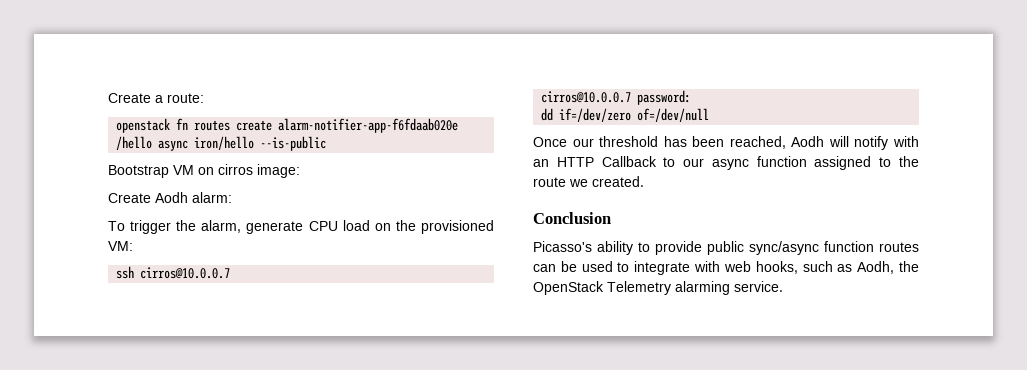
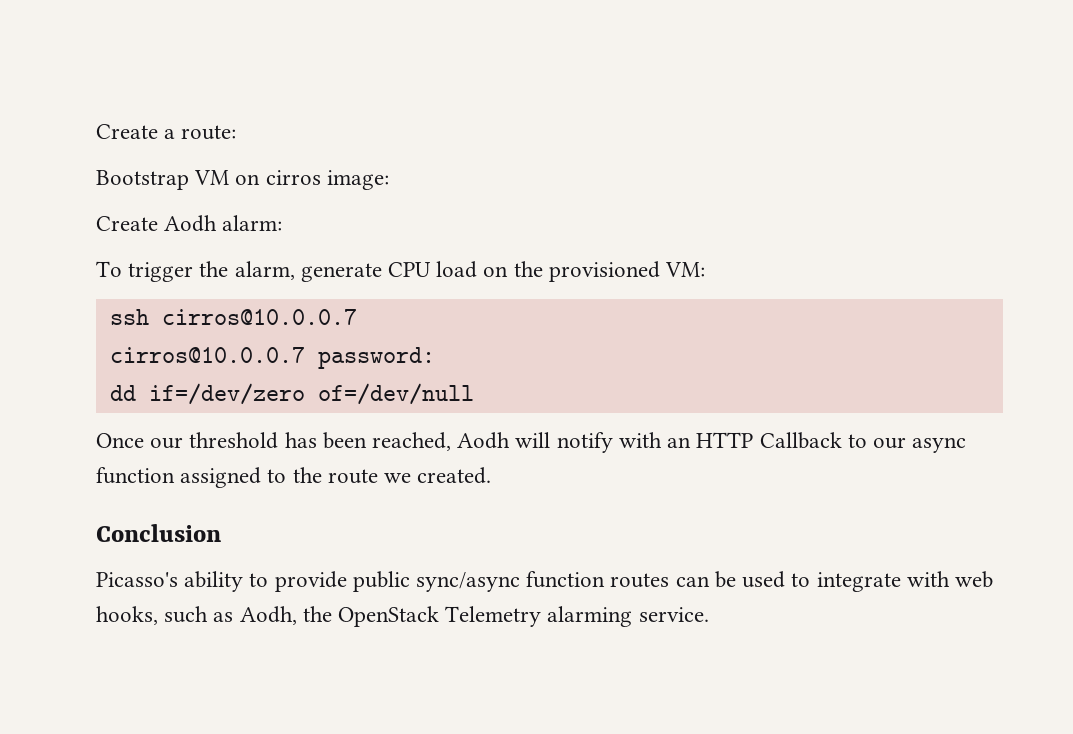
- openstack fn routes create alarm-notifier-app-f6fdaab020e /hello async iron/hello --is-public

